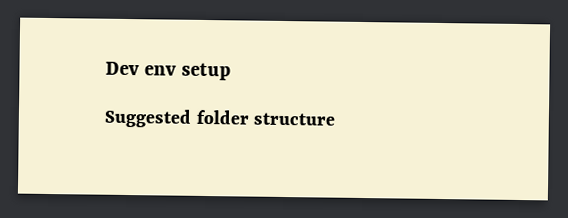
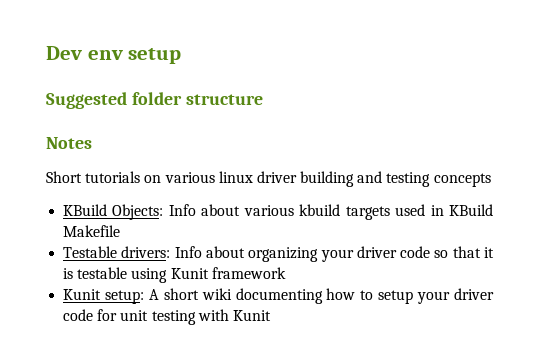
+ Notes
+ Short tutorials on various linux driver building and testing concepts
+ KBuild Objects: Info about various kbuild targets used in KBuild Makefile
+ Testable drivers: Info about organizing your driver code so that it is testable using Kunit framework
+ Kunit setup: A short wiki documenting how to setup your driver code for unit testing with Kunit

